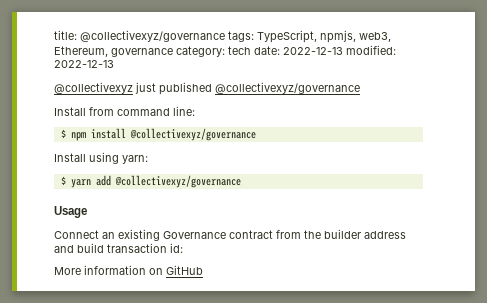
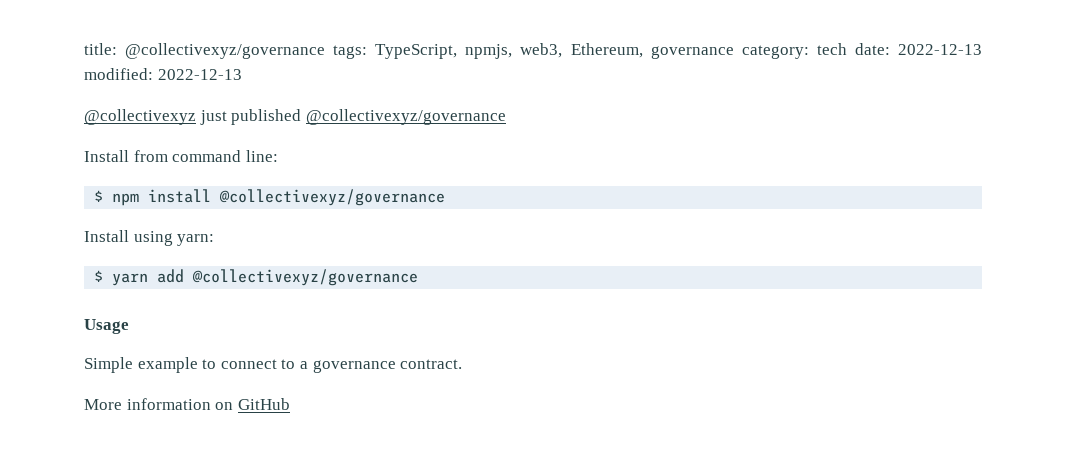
- Connect an existing Governance contract from the builder address and build transaction id:
+ Simple example to connect to a governance contract.

